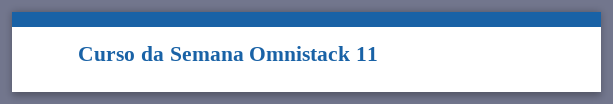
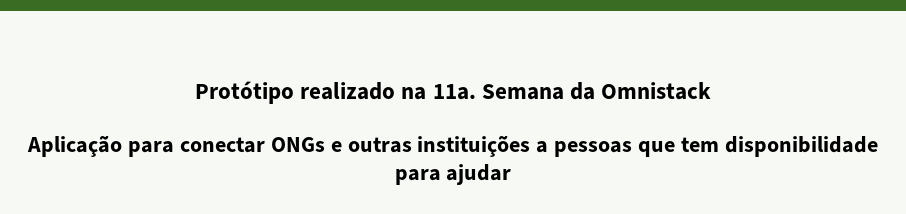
- Curso da Semana Omnistack 11
+ Protótipo realizado na 11a. Semana da Omnistack
+ Aplicação para conectar ONGs e outras instituições a pessoas que tem disponibilidade para ajudar

